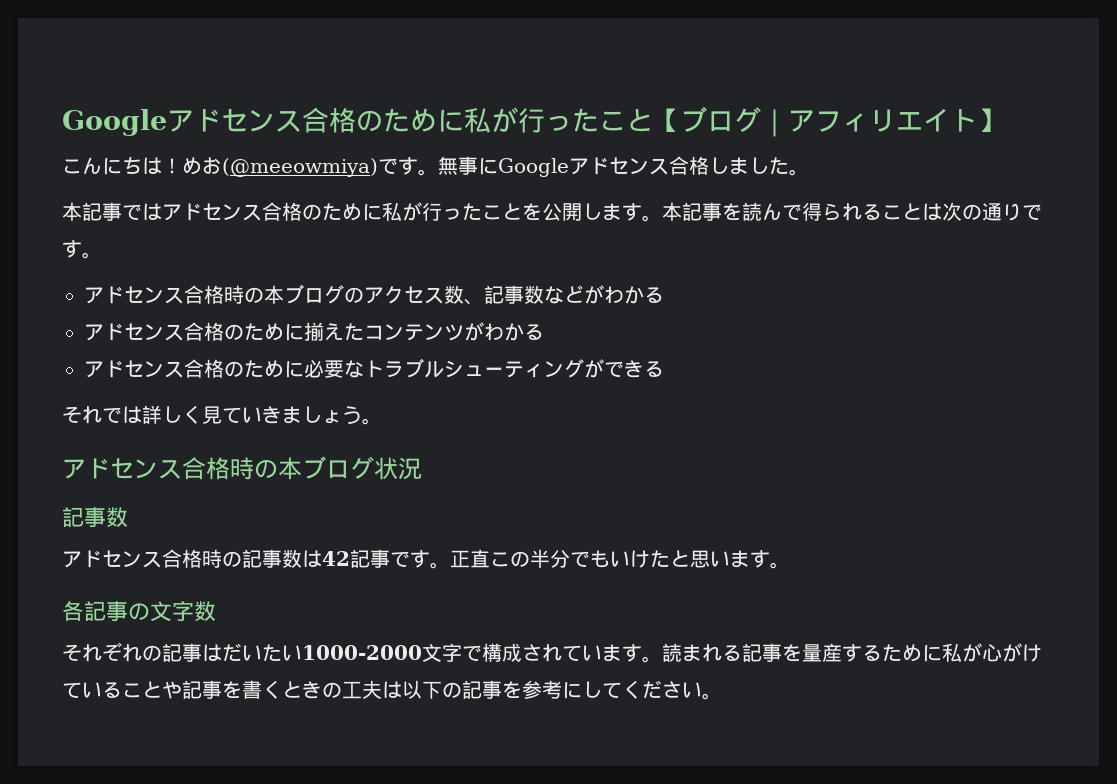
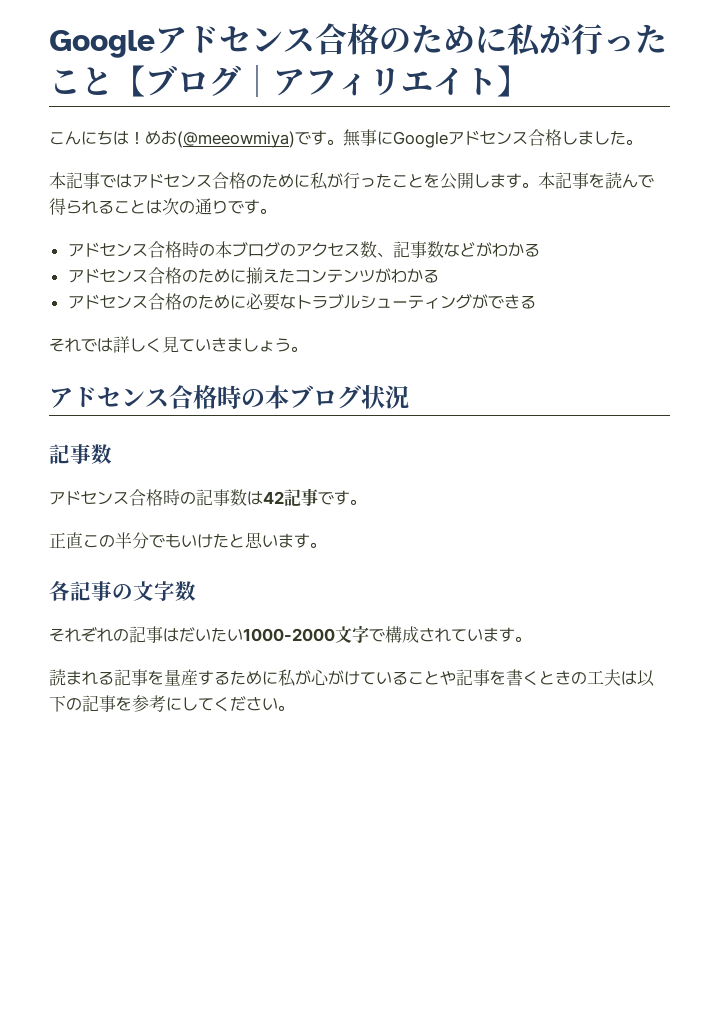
- アドセンス合格時の記事数は42記事です。正直この半分でもいけたと思います。
+ アドセンス合格時の記事数は42記事です。
+ 正直この半分でもいけたと思います。
- それぞれの記事はだいたい1000-2000文字で構成されています。読まれる記事を量産するために私が心がけていることや記事を書くときの工夫は以下の記事を参考にしてください。
+ それぞれの記事はだいたい1000-2000文字で構成されています。
+ 読まれる記事を量産するために私が心がけていることや記事を書くときの工夫は以下の記事を参考にしてください。

